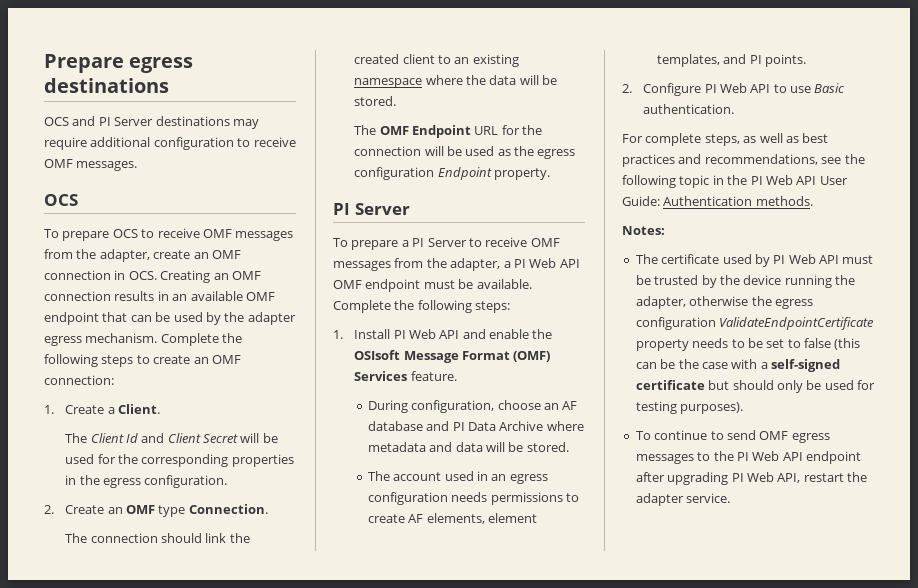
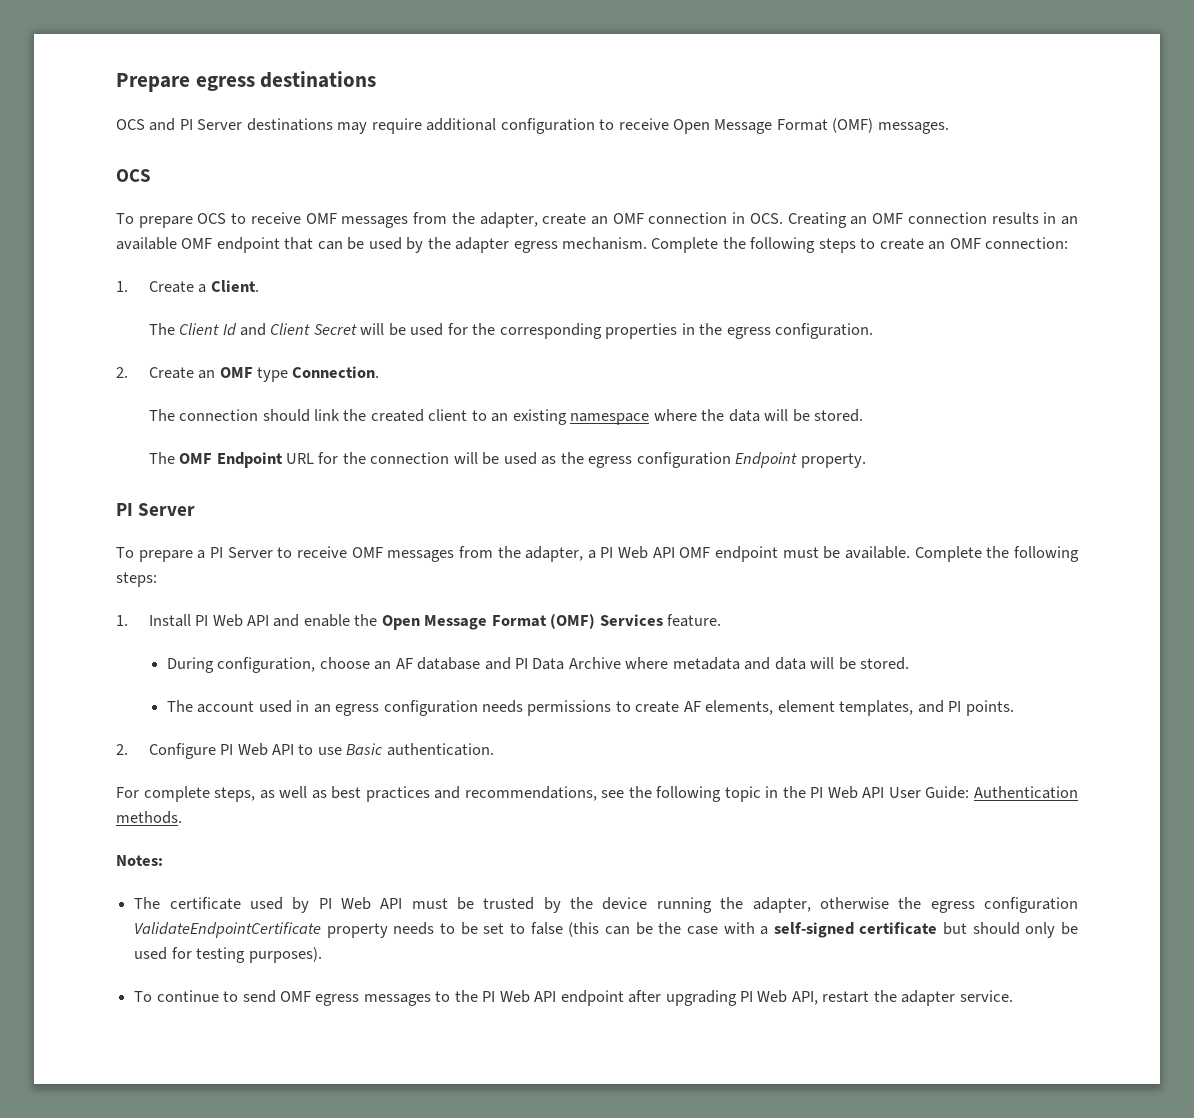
- OCS and PI Server destinations may require additional configuration to receive OMF messages.
+ OCS and PI Server destinations may require additional configuration to receive Open Message Format (OMF) messages.
- 1. Install PI Web API and enable the OSIsoft Message Format (OMF) Services feature.
+ 1. Install PI Web API and enable the Open Message Format (OMF) Services feature.

